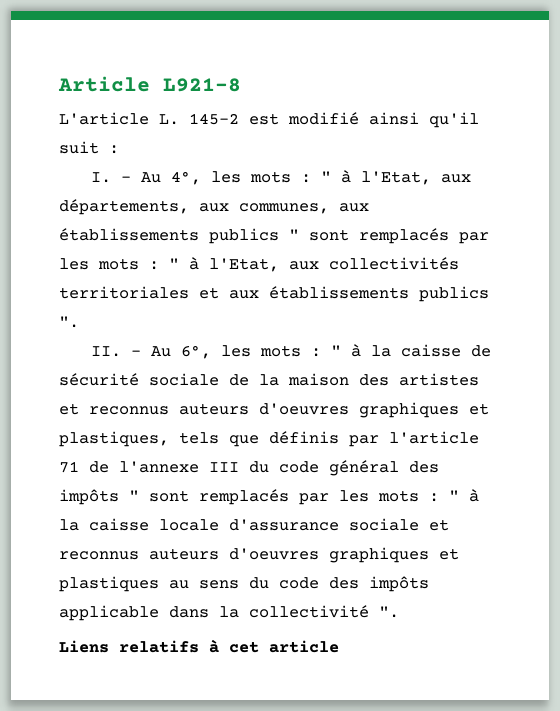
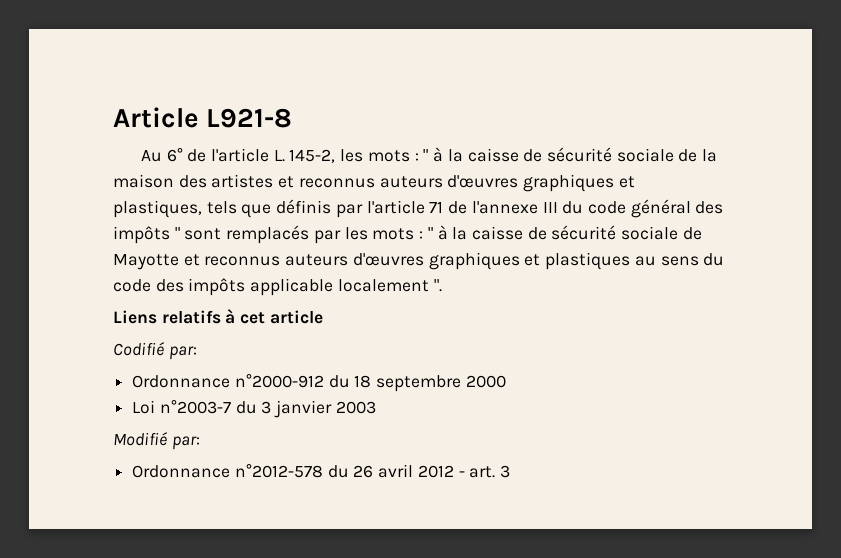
- L'article L. 145-2 est modifié ainsi qu'il suit :
- I. - Au 4°, les mots : " à l'Etat, aux départements, aux communes, aux établissements publics " sont remplacés par les mots : " à l'Etat, aux collectivités territoriales et aux établissements publics ".
- II. - Au 6°, les mots : " à la caisse de sécurité sociale de la maison des artistes et reconnus auteurs d'oeuvres graphiques et plastiques, tels que définis par l'article 71 de l'annexe III du code général des impôts " sont remplacés par les mots : " à la caisse locale d'assurance sociale et reconnus auteurs d'oeuvres graphiques et plastiques au sens du code des impôts applicable dans la collectivité ".
+ Au 6° de l'article L. 145-2, les mots : " à la caisse de sécurité sociale de la maison des artistes et reconnus auteurs d'œuvres graphiques et plastiques, tels que définis par l'article 71 de l'annexe III du code général des impôts " sont remplacés par les mots : " à la caisse de sécurité sociale de Mayotte et reconnus auteurs d'œuvres graphiques et plastiques au sens du code des impôts applicable localement ".
+ Codifié par:
+ Ordonnance n°2000-912 du 18 septembre 2000
+ Loi n°2003-7 du 3 janvier 2003
+ Modifié par:
+ Ordonnance n°2012-578 du 26 avril 2012 - art. 3

